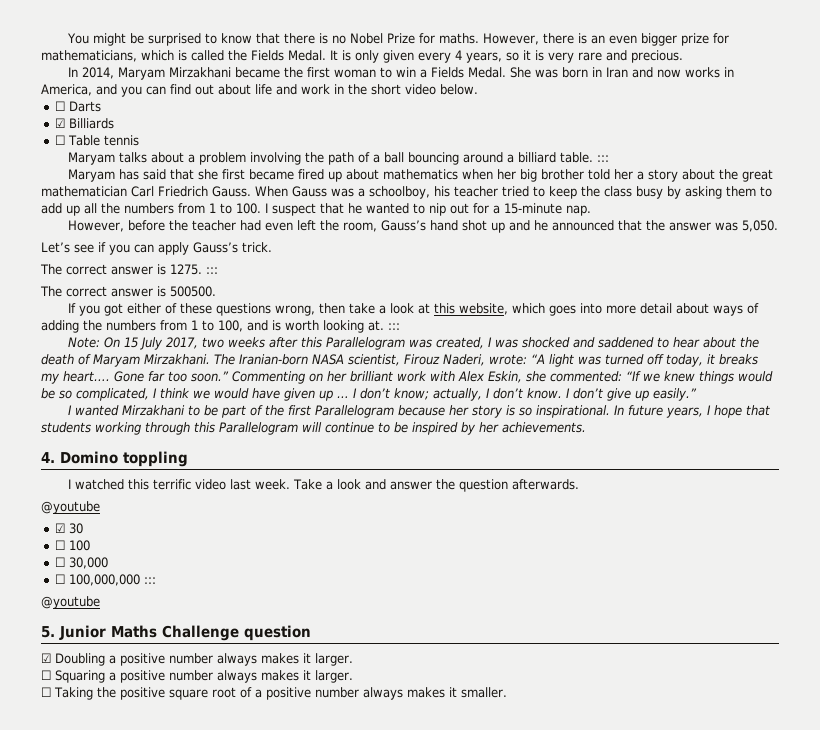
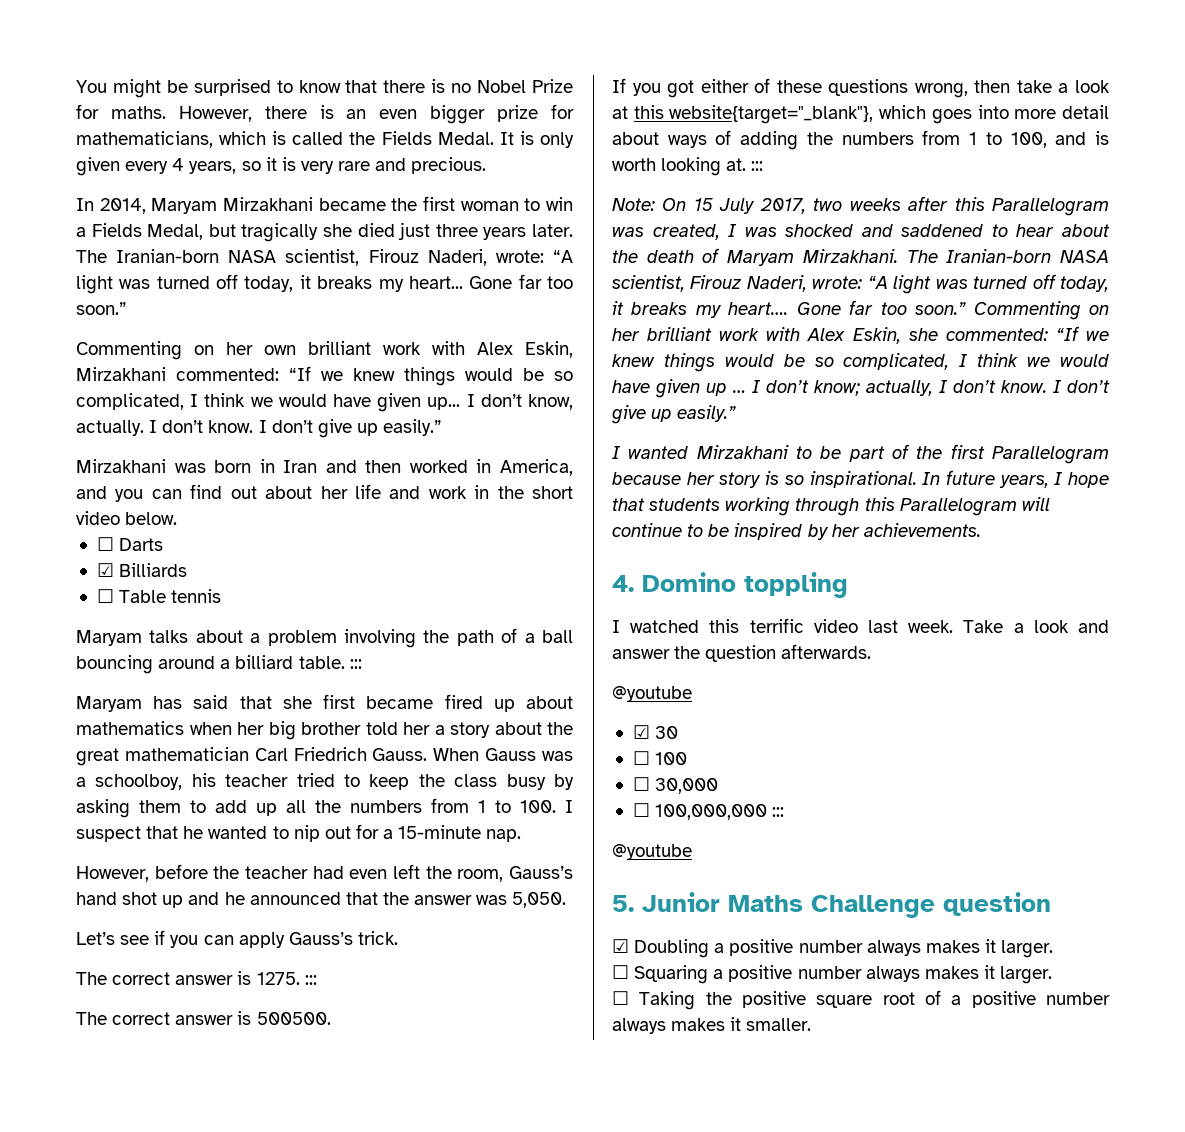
- In 2014, Maryam Mirzakhani became the first woman to win a Fields Medal. She was born in Iran and now works in America, and you can find out about life and work in the short video below.
+ In 2014, Maryam Mirzakhani became the first woman to win a Fields Medal, but tragically she died just three years later. The Iranian-born NASA scientist, Firouz Naderi, wrote: “A light was turned off today, it breaks my heart... Gone far too soon.”
+ Commenting on her own brilliant work with Alex Eskin, Mirzakhani commented: “If we knew things would be so complicated, I think we would have given up... I don’t know, actually. I don’t know. I don’t give up easily.”
+ Mirzakhani was born in Iran and then worked in America, and you can find out about her life and work in the short video below.
- If you got either of these questions wrong, then take a look at this website, which goes into more detail about ways of adding the numbers from 1 to 100, and is worth looking at. :::
+ If you got either of these questions wrong, then take a look at this website{target="_blank"}, which goes into more detail about ways of adding the numbers from 1 to 100, and is worth looking at. :::

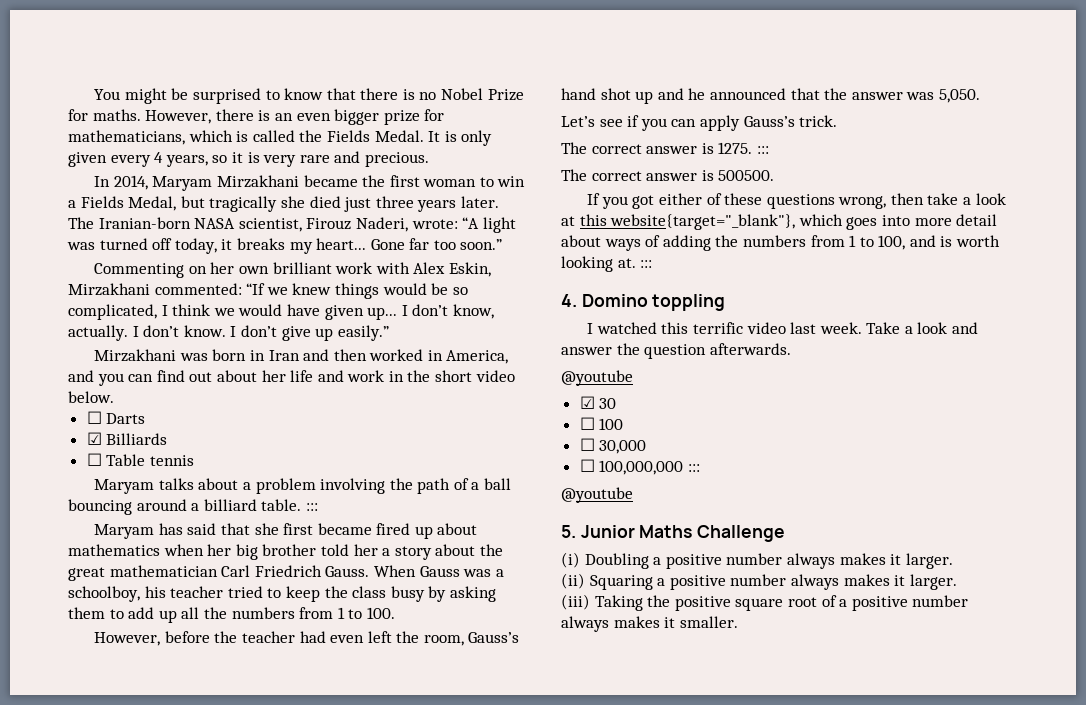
- When Gauss was a schoolboy, his teacher tried to keep the class busy by asking them to add up all the numbers from 1 to 100. I suspect that he wanted to nip out for a 15-minute nap.
+ When Gauss was a schoolboy, his teacher tried to keep the class busy by asking them to add up all the numbers from 1 to 100.
- Note: On 15 July 2017, two weeks after this Parallelogram was created, I was shocked and saddened to hear about the death of Maryam Mirzakhani. The Iranian-born NASA scientist, Firouz Naderi, wrote: “A light was turned off today, it breaks my heart…. Gone far too soon.” Commenting on her brilliant work with Alex Eskin, she commented: “If we knew things would be so complicated, I think we would have given up … I don’t know; actually, I don’t know. I don’t give up easily.”
- I wanted Mirzakhani to be part of the first Parallelogram because her story is so inspirational. In future years, I hope that students working through this Parallelogram will continue to be inspired by her achievements.
- 5. Junior Maths Challenge question
- ☑ Doubling a positive number always makes it larger.
+ 5. Junior Maths Challenge
+ (i) Doubling a positive number always makes it larger.
- ☐ Squaring a positive number always makes it larger.
+ (ii) Squaring a positive number always makes it larger.
- ☐ Taking the positive square root of a positive number always makes it smaller.
+ (iii) Taking the positive square root of a positive number always makes it smaller.

